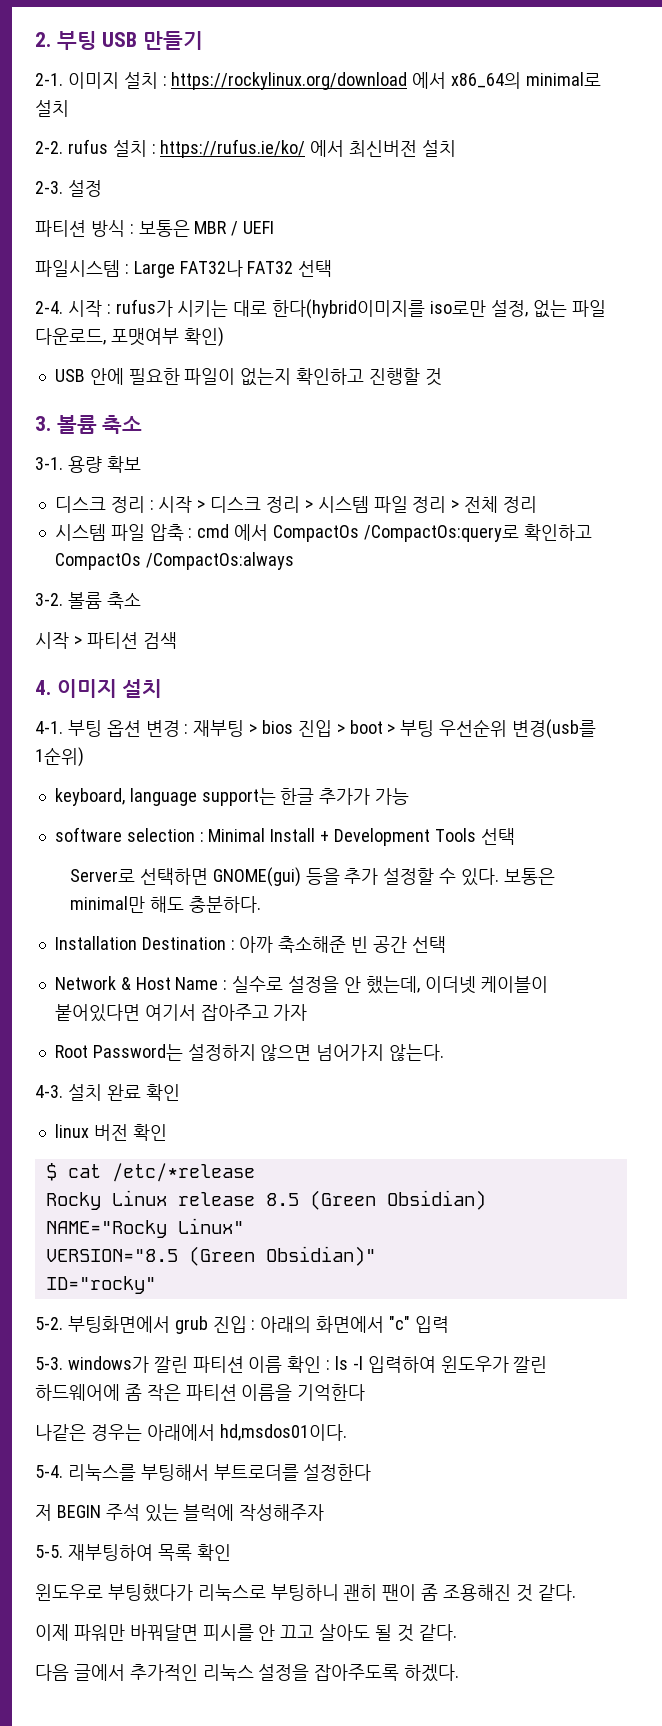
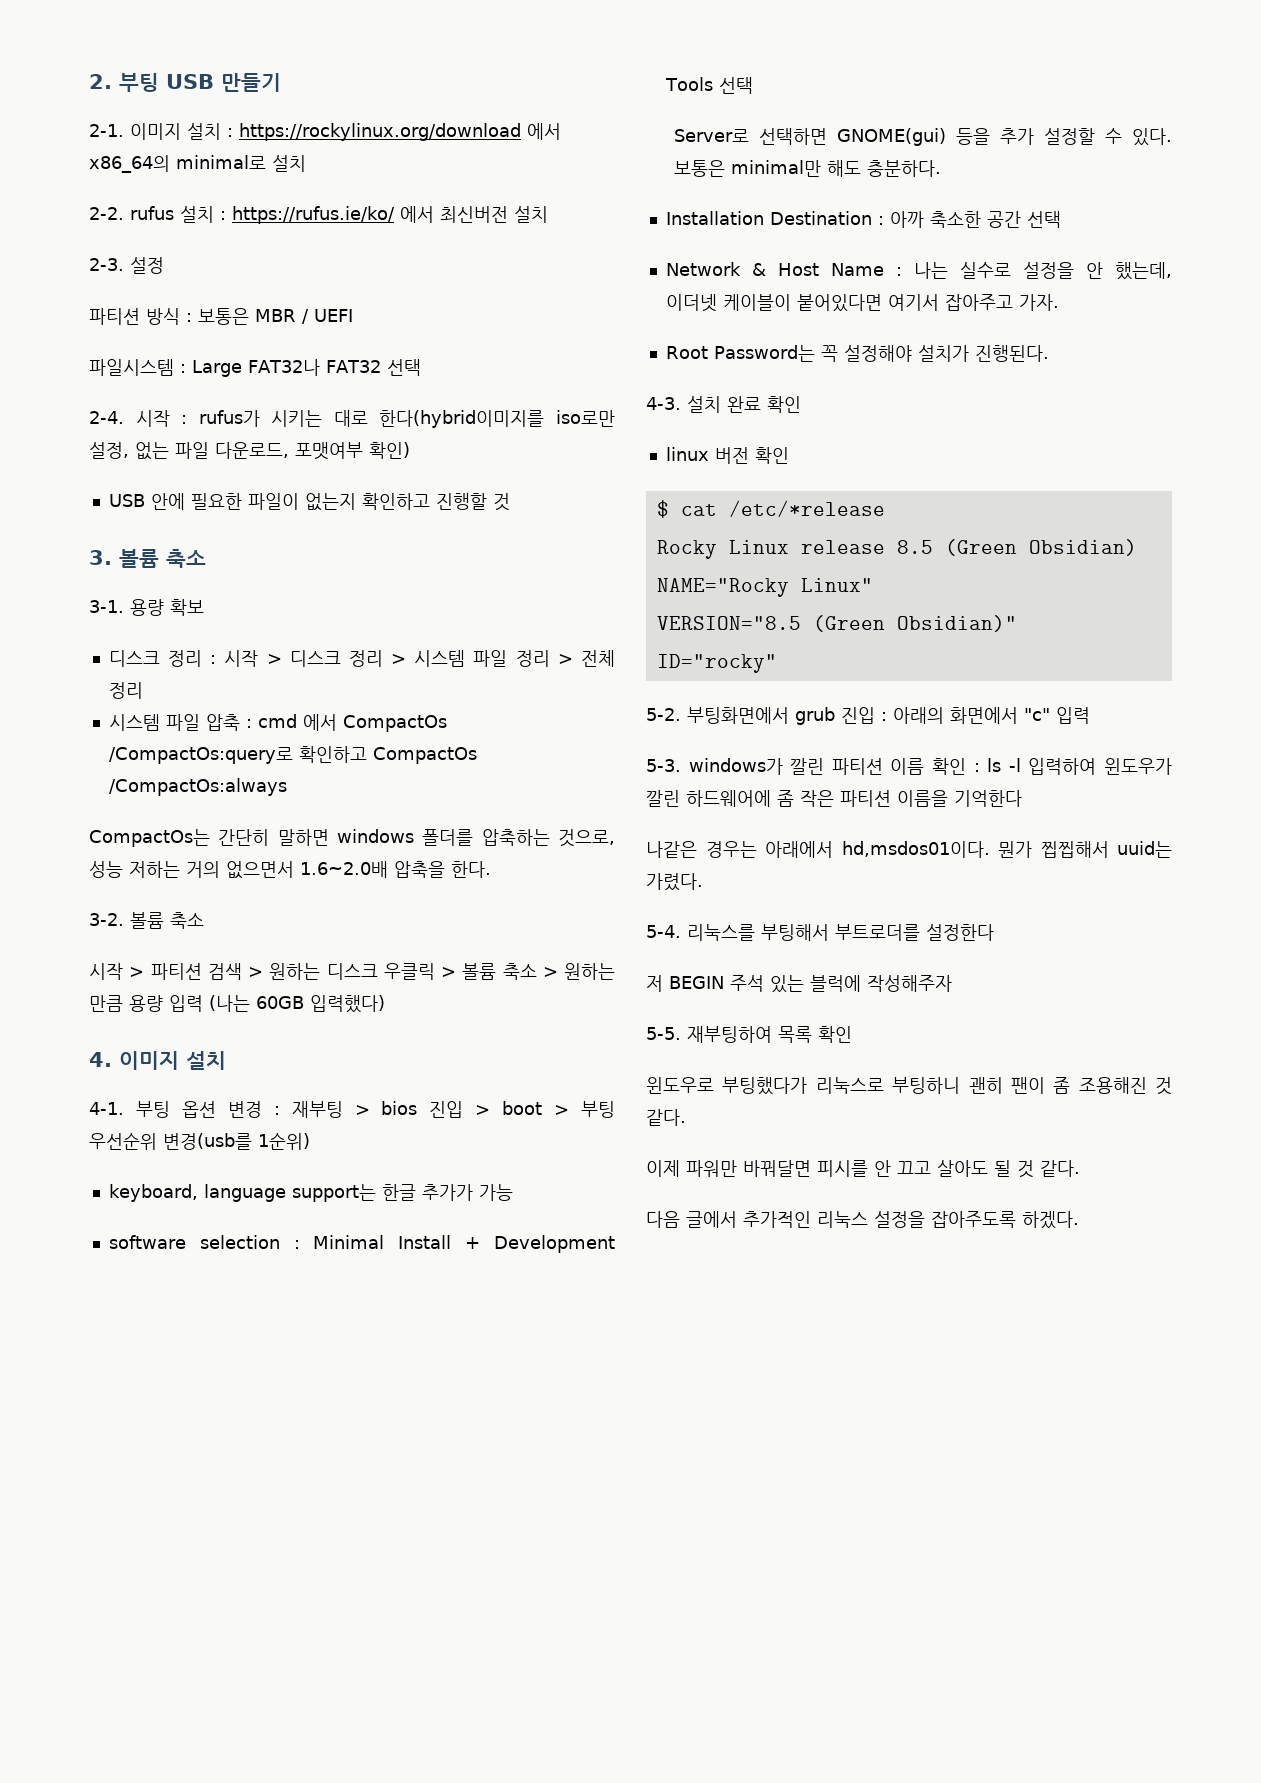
+ CompactOs는 간단히 말하면 windows 폴더를 압축하는 것으로, 성능 저하는 거의 없으면서 1.6~2.0배 압축을 한다.
- 시작 > 파티션 검색
+ 시작 > 파티션 검색 > 원하는 디스크 우클릭 > 볼륨 축소 > 원하는 만큼 용량 입력 (나는 60GB 입력했다)
- Installation Destination : 아까 축소해준 빈 공간 선택
+ Installation Destination : 아까 축소한 공간 선택
- Network & Host Name : 실수로 설정을 안 했는데, 이더넷 케이블이 붙어있다면 여기서 잡아주고 가자
+ Network & Host Name : 나는 실수로 설정을 안 했는데, 이더넷 케이블이 붙어있다면 여기서 잡아주고 가자.
- Root Password는 설정하지 않으면 넘어가지 않는다.
+ Root Password는 꼭 설정해야 설치가 진행된다.
+ 뭔가 찝찝해서 uuid는 가렸다.

